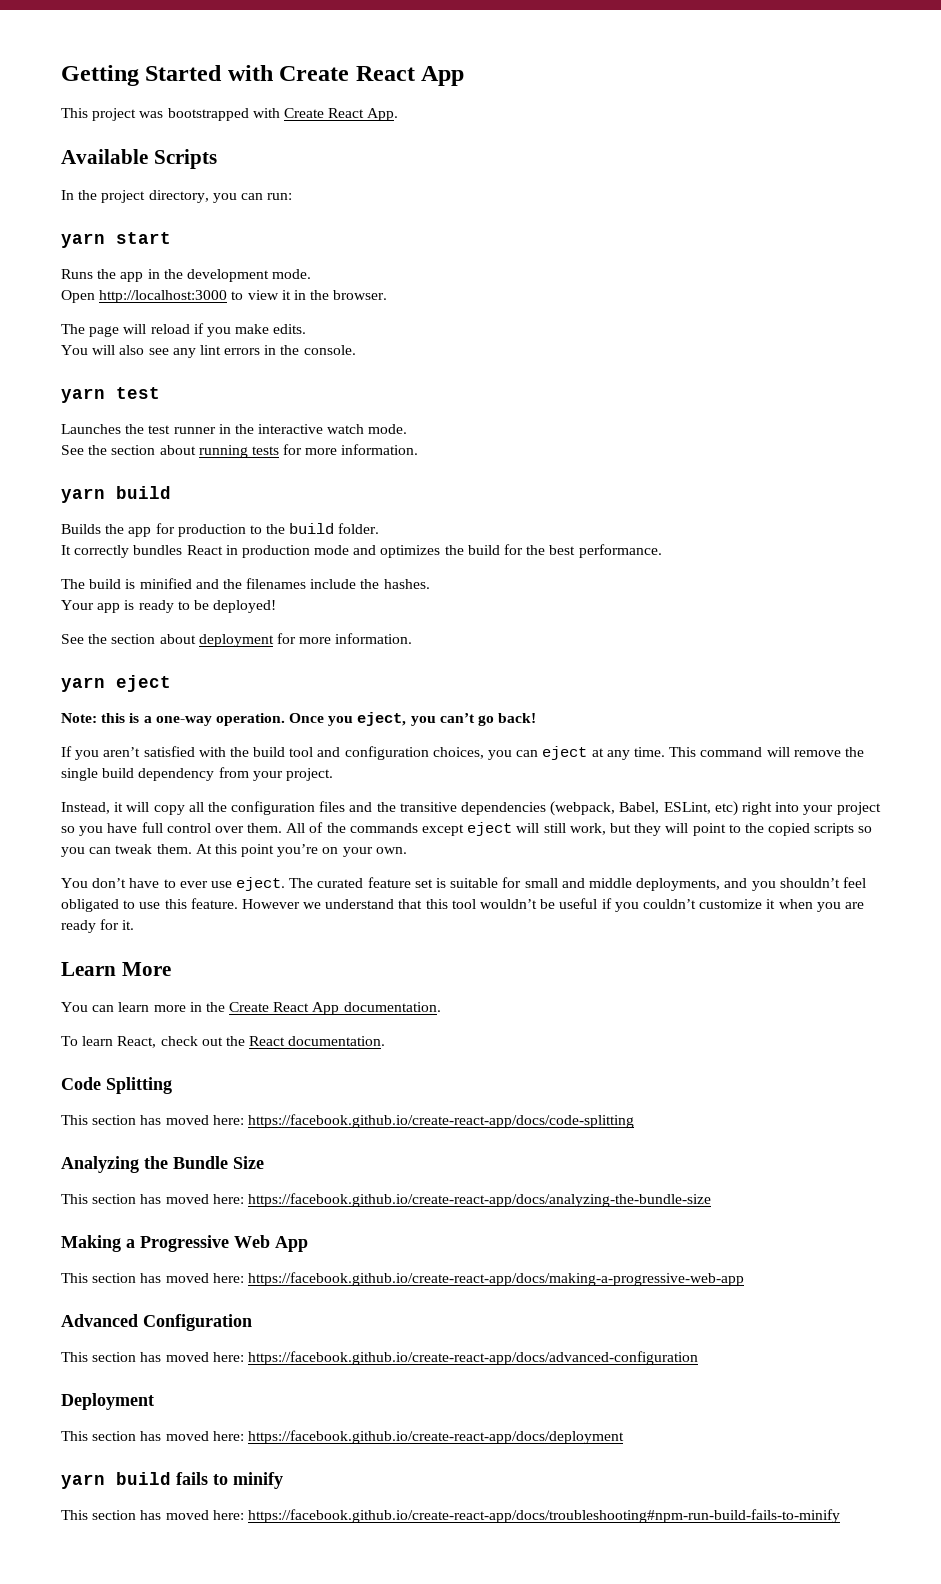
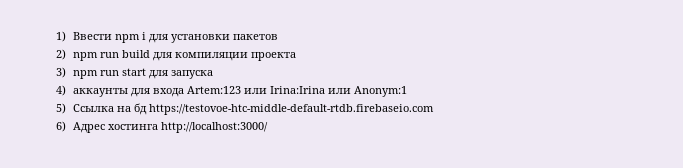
- Getting Started with Create React App
- This project was bootstrapped with Create React App.
- Available Scripts
- In the project directory, you can run:
- yarn start
- Runs the app in the development mode.
- Open http://localhost:3000 to view it in the browser.
- The page will reload if you make edits.
- You will also see any lint errors in the console.
- yarn test
- Launches the test runner in the interactive watch mode.
- See the section about running tests for more information.
- yarn build
- Builds the app for production to the build folder.
- It correctly bundles React in production mode and optimizes the build for the best performance.
- The build is minified and the filenames include the hashes.
- Your app is ready to be deployed!
- See the section about deployment for more information.
- yarn eject
- Note: this is a one-way operation. Once you eject, you can’t go back!
- If you aren’t satisfied with the build tool and configuration choices, you can eject at any time. This command will remove the single build dependency from your project.
- Instead, it will copy all the configuration files and the transitive dependencies (webpack, Babel, ESLint, etc) right into your project so you have full control over them. All of the commands except eject will still work, but they will point to the copied scripts so you can tweak them. At this point you’re on your own.
- You don’t have to ever use eject. The curated feature set is suitable for small and middle deployments, and you shouldn’t feel obligated to use this feature. However we understand that this tool wouldn’t be useful if you couldn’t customize it when you are ready for it.
- Learn More
- You can learn more in the Create React App documentation.
- To learn React, check out the React documentation.
- Code Splitting
- This section has moved here: https://facebook.github.io/create-react-app/docs/code-splitting
- Analyzing the Bundle Size
- This section has moved here: https://facebook.github.io/create-react-app/docs/analyzing-the-bundle-size
- Making a Progressive Web App
- This section has moved here: https://facebook.github.io/create-react-app/docs/making-a-progressive-web-app
- Advanced Configuration
- This section has moved here: https://facebook.github.io/create-react-app/docs/advanced-configuration
- Deployment
- This section has moved here: https://facebook.github.io/create-react-app/docs/deployment
- yarn build fails to minify
- This section has moved here: https://facebook.github.io/create-react-app/docs/troubleshooting#npm-run-build-fails-to-minify
+ 1) Ввести npm i для установки пакетов
+ 2) npm run build для компиляции проекта
+ 3) npm run start для запуска
+ 4) аккаунты для входа Artem:123 или Irina:Irina или Anonym:1
+ 5) Ссылка на бд https://testovoe-htc-middle-default-rtdb.firebaseio.com
+ 6) Адрес хостинга http://localhost:3000/

